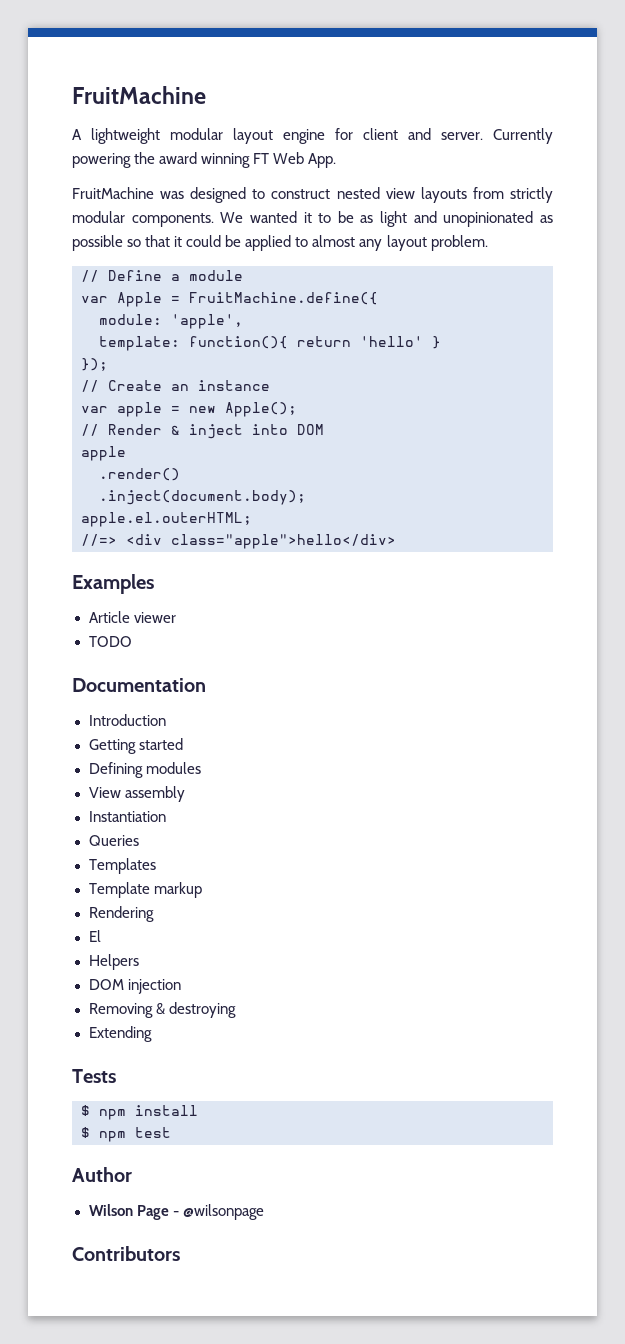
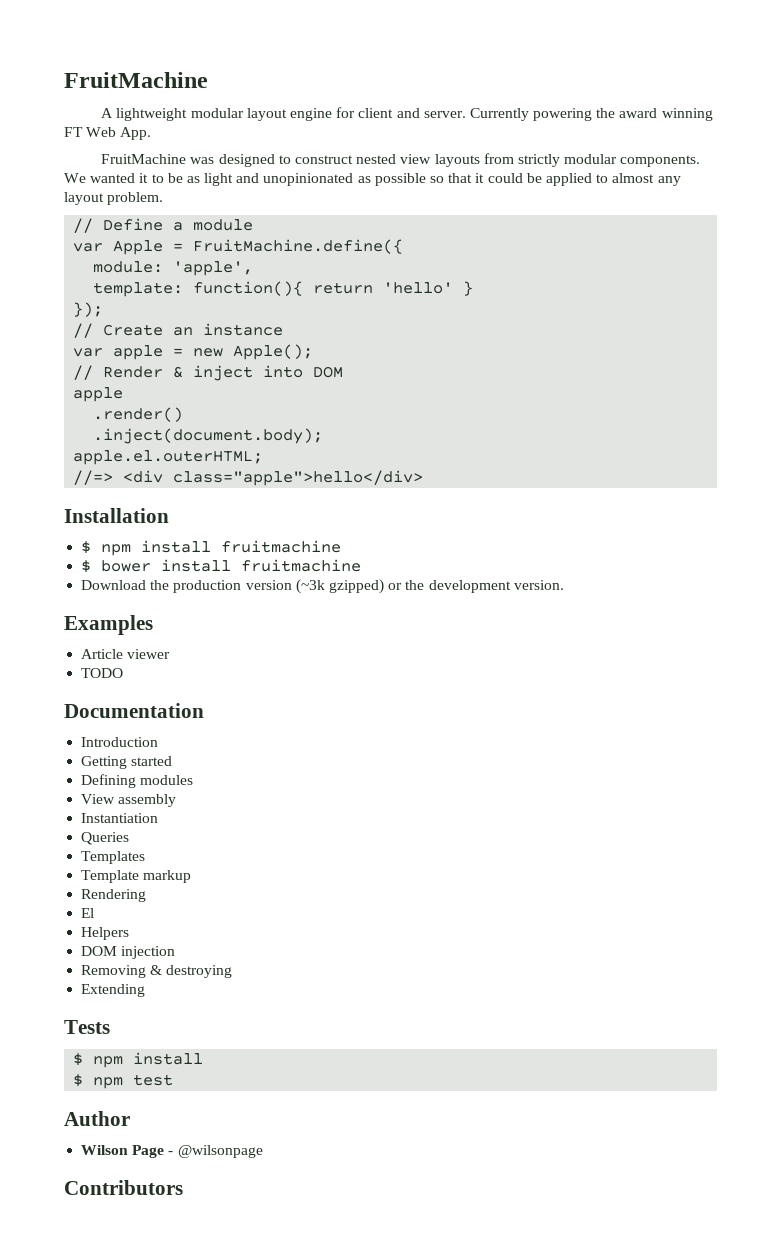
+ Installation
+ $ npm install fruitmachine
+ $ bower install fruitmachine
+ Download the production version (~3k gzipped) or the development version.

